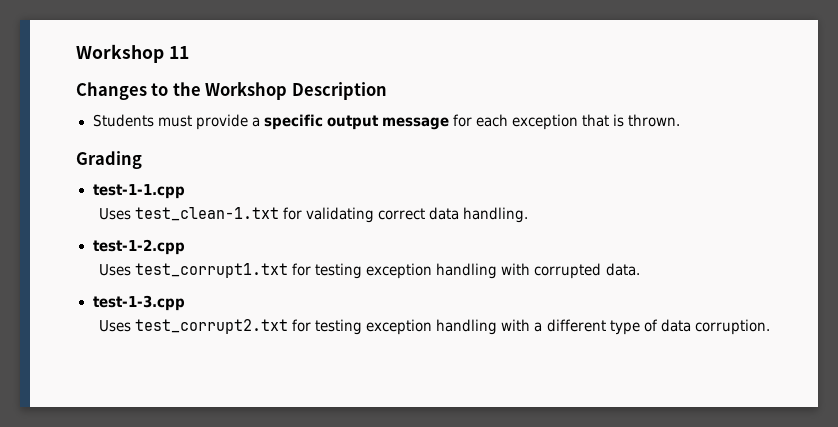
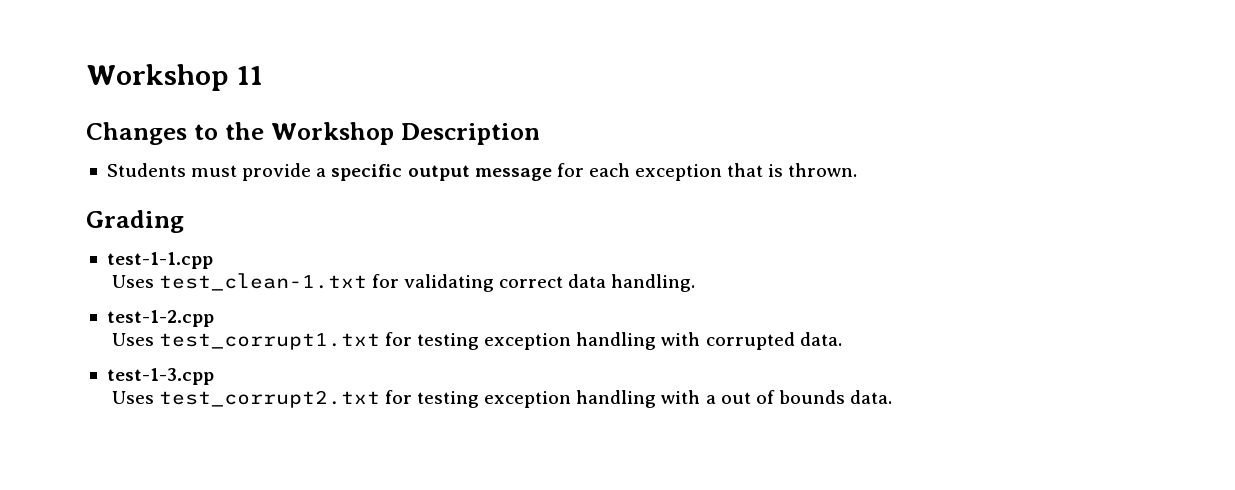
- Uses test_corrupt2.txt for testing exception handling with a different type of data corruption.
+ Uses test_corrupt2.txt for testing exception handling with a out of bounds data.

